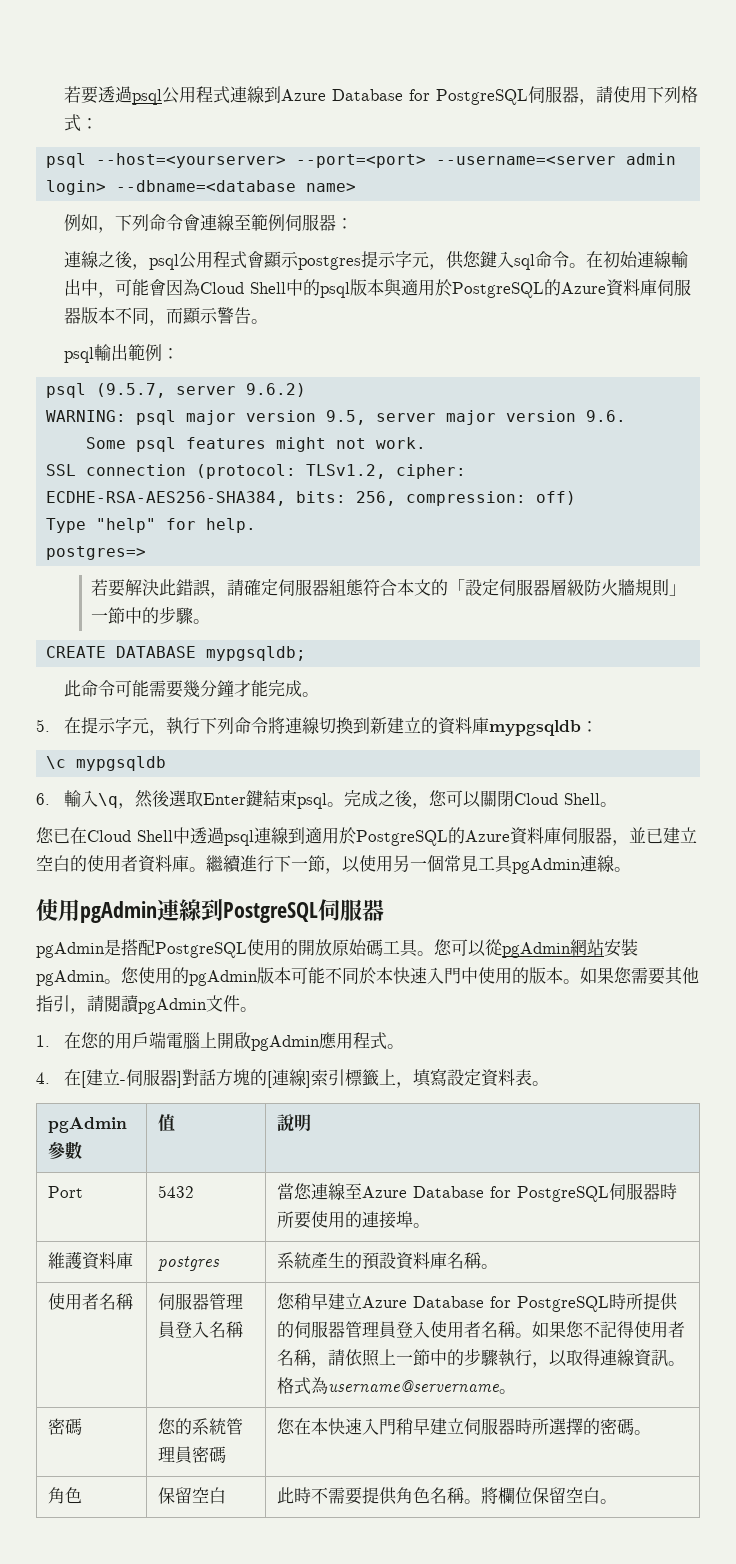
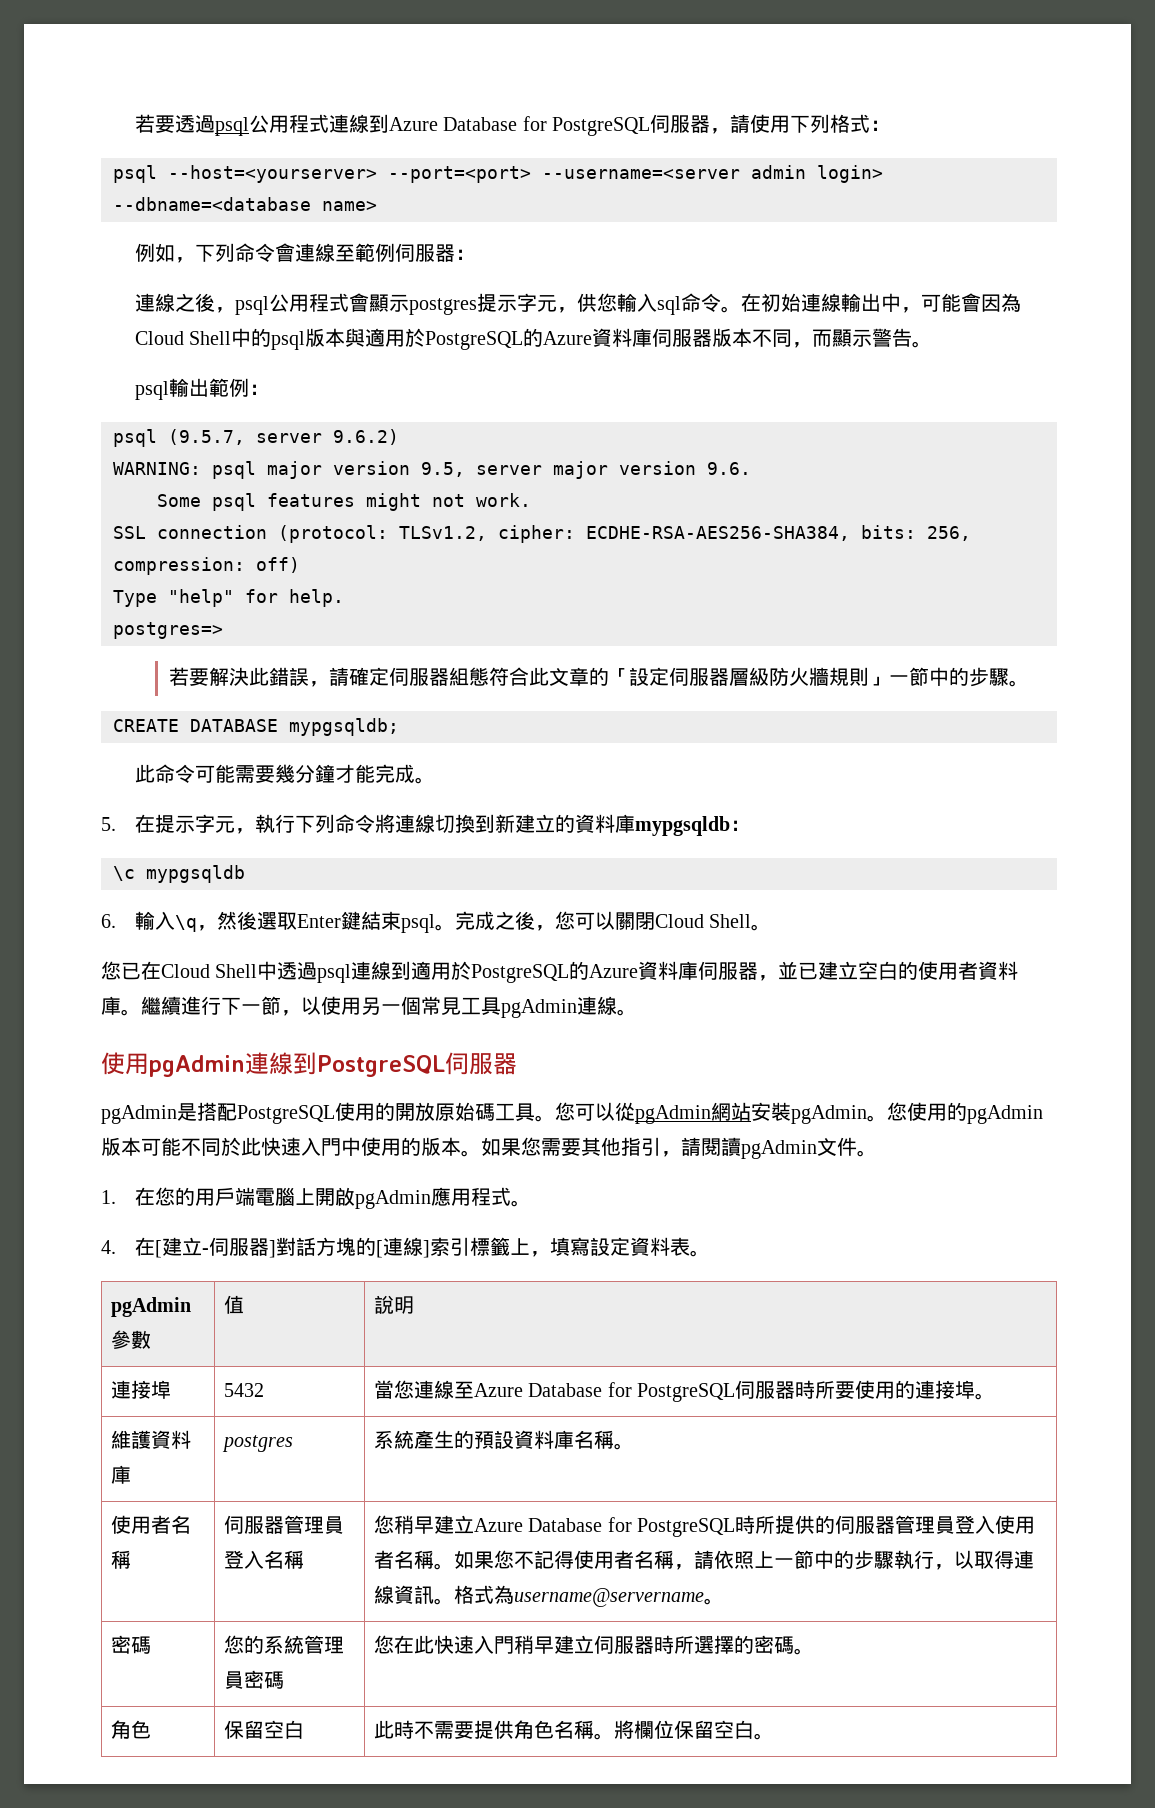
- 連線之後，psql公用程式會顯示postgres提示字元，供您鍵入sql命令。
+ 連線之後，psql公用程式會顯示postgres提示字元，供您輸入sql命令。
- 若要解決此錯誤，請確定伺服器組態符合本文的「設定伺服器層級防火牆規則」一節中的步驟。
+ 若要解決此錯誤，請確定伺服器組態符合此文章的「設定伺服器層級防火牆規則」一節中的步驟。
- 您使用的pgAdmin版本可能不同於本快速入門中使用的版本。
+ 您使用的pgAdmin版本可能不同於此快速入門中使用的版本。
- Port | 5432 | 當您連線至Azure Database for PostgreSQL伺服器時所要使用的連接埠。
+ 連接埠 | 5432 | 當您連線至Azure Database for PostgreSQL伺服器時所要使用的連接埠。
- 密碼 | 您的系統管理員密碼 | 您在本快速入門稍早建立伺服器時所選擇的密碼。
+ 密碼 | 您的系統管理員密碼 | 您在此快速入門稍早建立伺服器時所選擇的密碼。

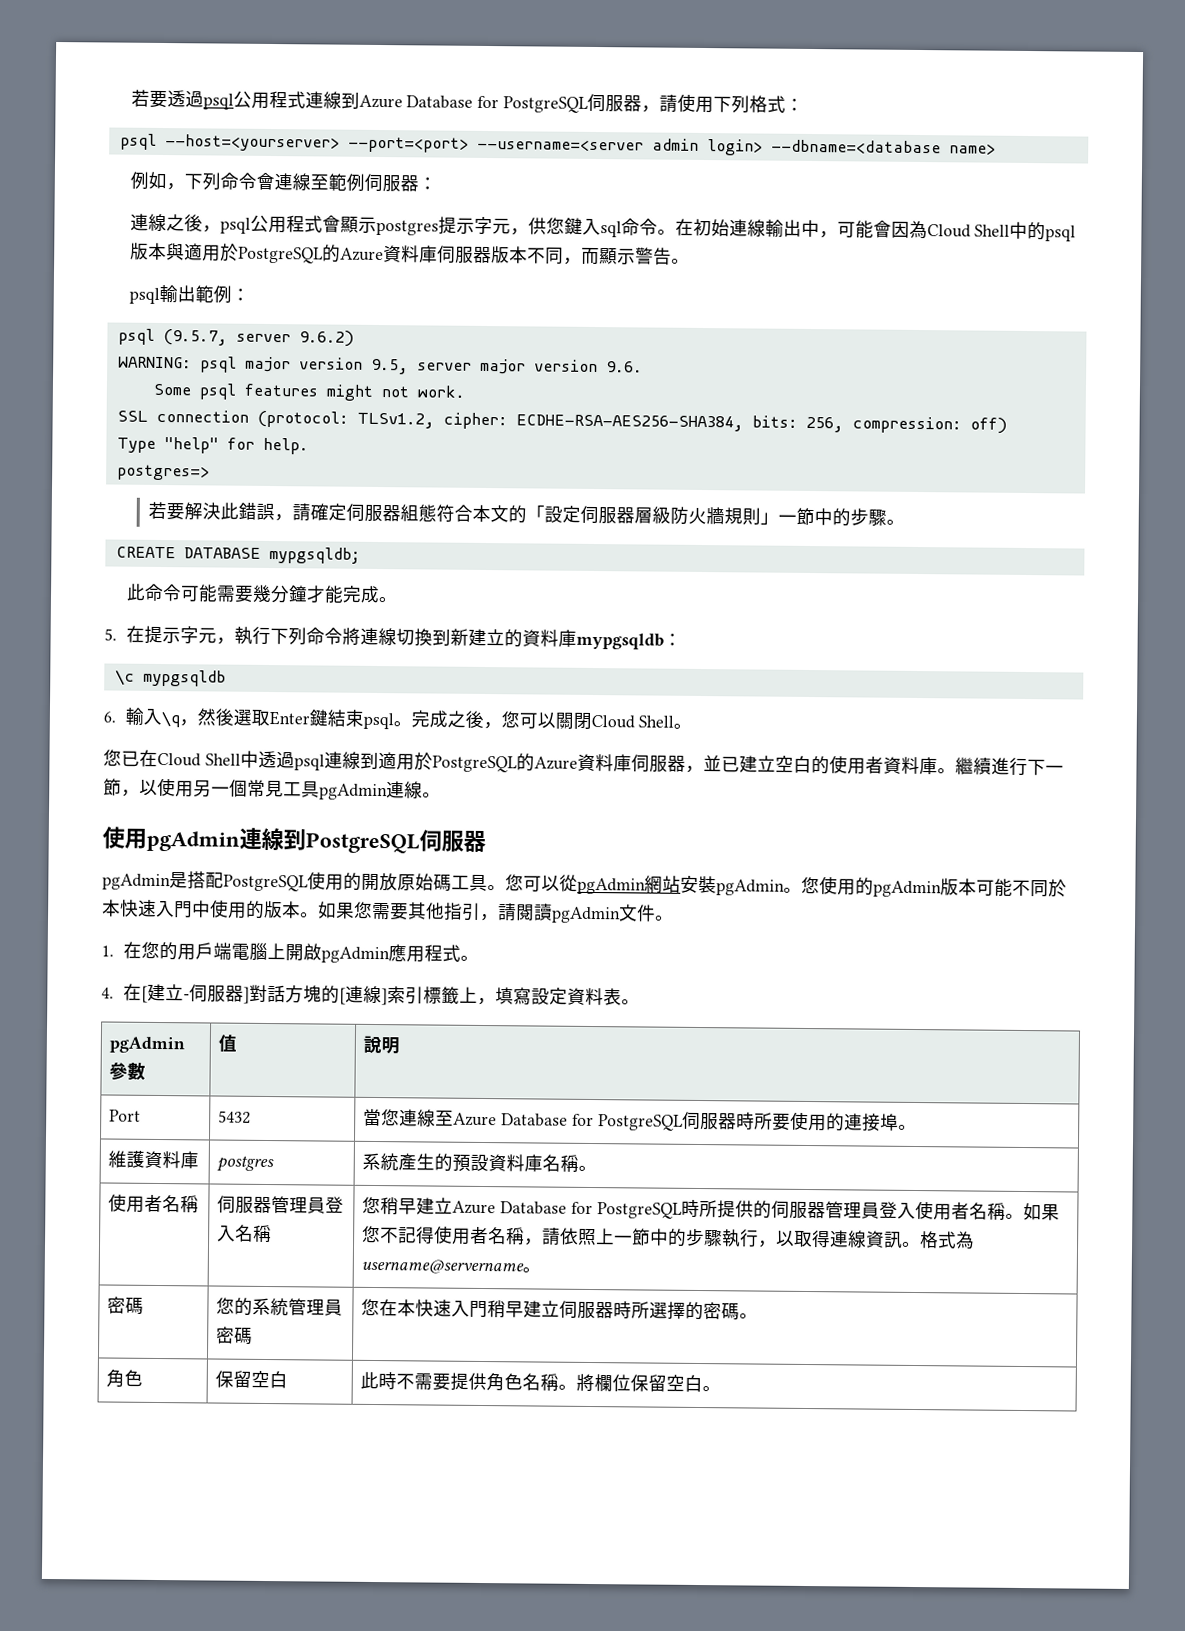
- 連線之後，psql公用程式會顯示postgres提示字元，供您輸入sql命令。
+ 連線之後，psql公用程式會顯示postgres提示字元，供您鍵入sql命令。
- 若要解決此錯誤，請確定伺服器組態符合此文章的「設定伺服器層級防火牆規則」一節中的步驟。
+ 若要解決此錯誤，請確定伺服器組態符合本文的「設定伺服器層級防火牆規則」一節中的步驟。
- 您使用的pgAdmin版本可能不同於此快速入門中使用的版本。
+ 您使用的pgAdmin版本可能不同於本快速入門中使用的版本。
- 連接埠 | 5432 | 當您連線至Azure Database for PostgreSQL伺服器時所要使用的連接埠。
+ Port | 5432 | 當您連線至Azure Database for PostgreSQL伺服器時所要使用的連接埠。
- 密碼 | 您的系統管理員密碼 | 您在此快速入門稍早建立伺服器時所選擇的密碼。
+ 密碼 | 您的系統管理員密碼 | 您在本快速入門稍早建立伺服器時所選擇的密碼。

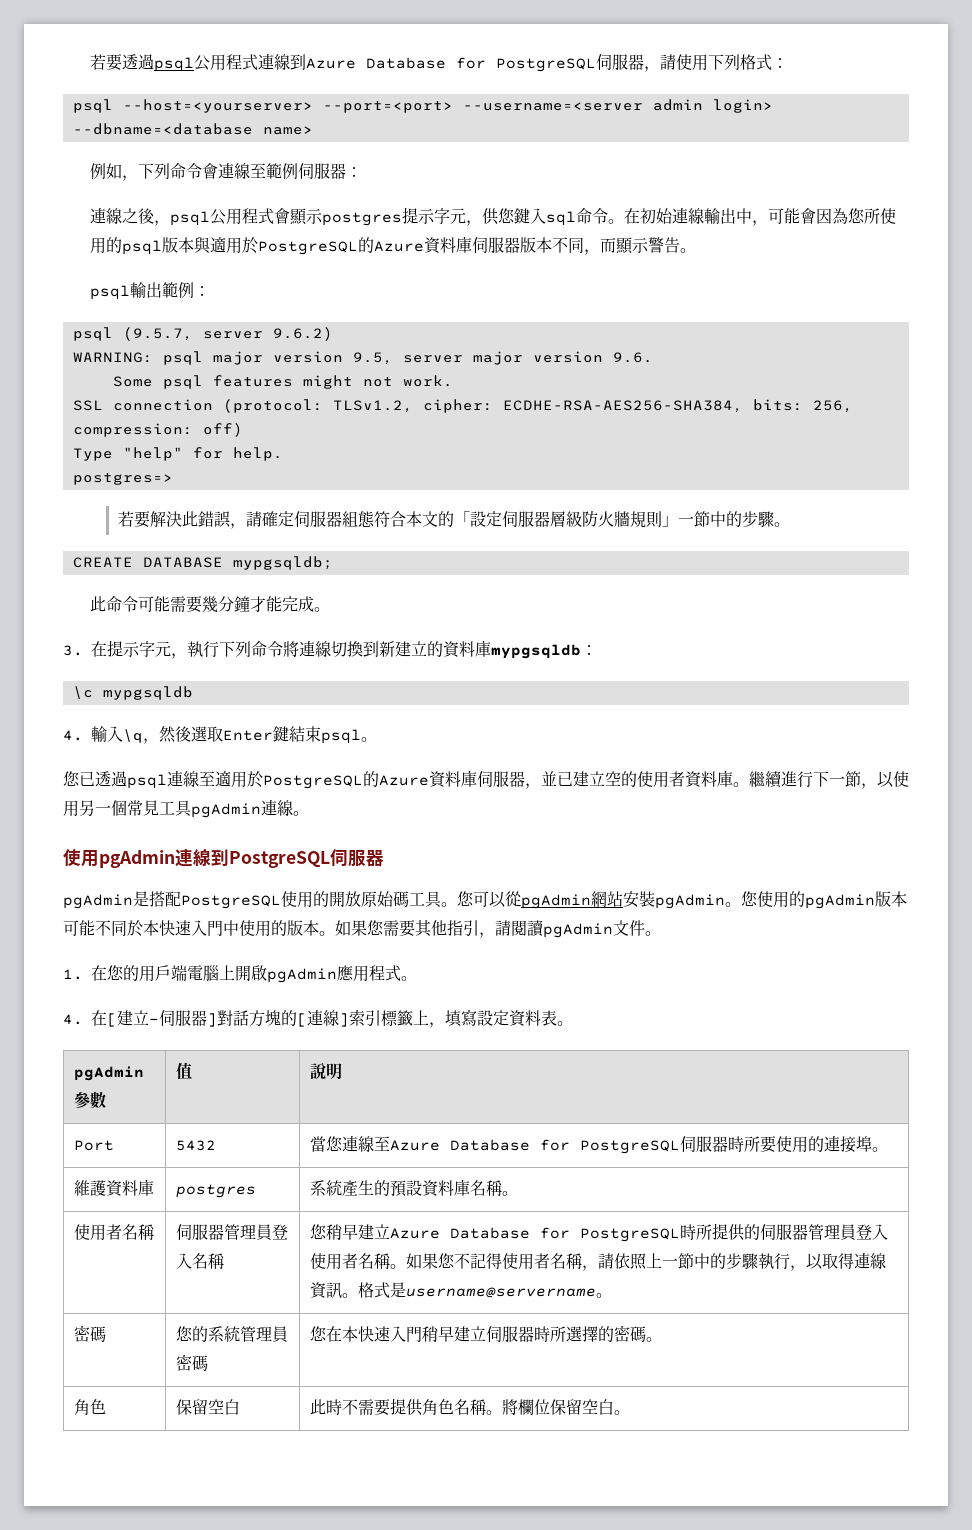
- 在初始連線輸出中，可能會因為Cloud Shell中的psql版本與適用於PostgreSQL的Azure資料庫伺服器版本不同，而顯示警告。
+ 在初始連線輸出中，可能會因為您所使用的psql版本與適用於PostgreSQL的Azure資料庫伺服器版本不同，而顯示警告。
- 5.在提示字元，執行下列命令將連線切換到新建立的資料庫mypgsqldb：
+ 3.在提示字元，執行下列命令將連線切換到新建立的資料庫mypgsqldb：
- 6.輸入\q，然後選取Enter鍵結束psql。完成之後，您可以關閉Cloud Shell。
- 您已在Cloud Shell中透過psql連線到適用於PostgreSQL的Azure資料庫伺服器，並已建立空白的使用者資料庫。
+ 4.輸入\q，然後選取Enter鍵結束psql。
+ 您已透過psql連線至適用於PostgreSQL的Azure資料庫伺服器，並已建立空的使用者資料庫。
- 格式為username@servername。
+ 格式是username@servername。

